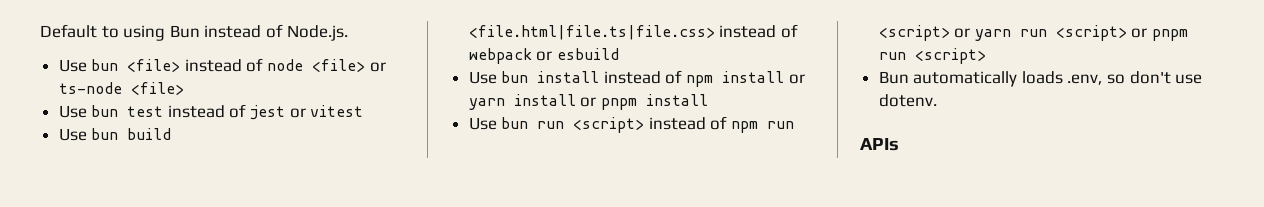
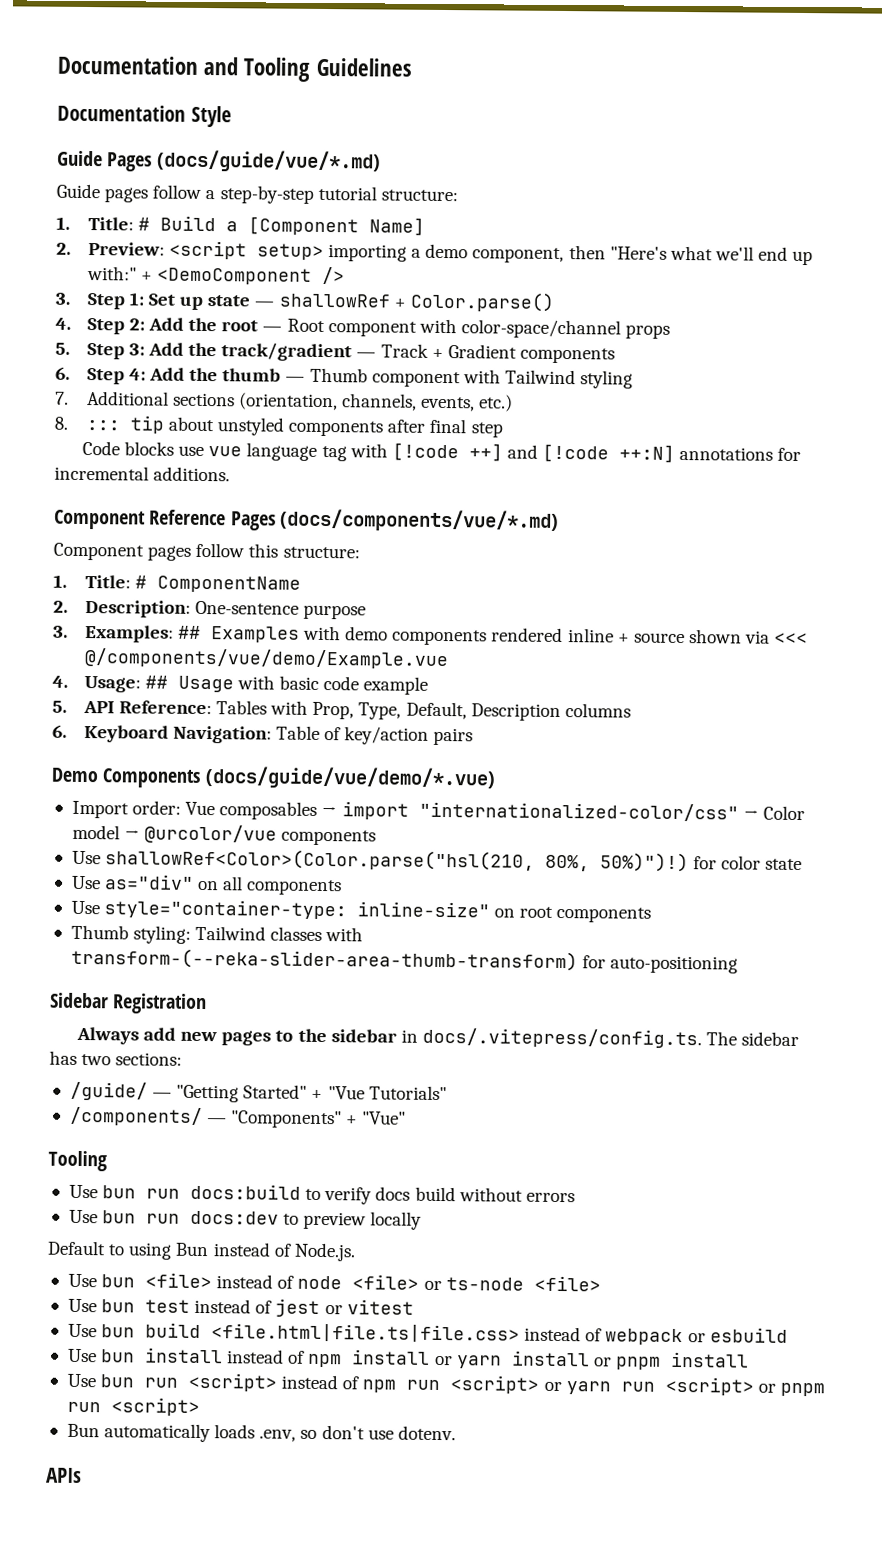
+ Documentation and Tooling Guidelines
+ Documentation Style
+ Guide Pages (docs/guide/vue/*.md)
+ Guide pages follow a step-by-step tutorial structure:
+ 1. Title: # Build a [Component Name]
+ 2. Preview: <script setup> importing a demo component, then "Here's what we'll end up with:" + <DemoComponent />
+ 3. Step 1: Set up state — shallowRef + Color.parse()
+ 4. Step 2: Add the root — Root component with color-space/channel props
+ 5. Step 3: Add the track/gradient — Track + Gradient components
+ 6. Step 4: Add the thumb — Thumb component with Tailwind styling
+ 7. Additional sections (orientation, channels, events, etc.)
+ 8. ::: tip about unstyled components after final step
+ Code blocks use vue language tag with [!code ++] and [!code ++:N] annotations for incremental additions.
+ Component Reference Pages (docs/components/vue/*.md)
+ Component pages follow this structure:
+ 1. Title: # ComponentName
+ 2. Description: One-sentence purpose
+ 3. Examples: ## Examples with demo components rendered inline + source shown via <<< @/components/vue/demo/Example.vue
+ 4. Usage: ## Usage with basic code example
+ 5. API Reference: Tables with Prop, Type, Default, Description columns
+ 6. Keyboard Navigation: Table of key/action pairs
+ Demo Components (docs/guide/vue/demo/*.vue)
+ Import order: Vue composables → import "internationalized-color/css" → Color model → @urcolor/vue components
+ Use shallowRef<Color>(Color.parse("hsl(210, 80%, 50%)")!) for color state
+ Use as="div" on all components
+ Use style="container-type: inline-size" on root components
+ Thumb styling: Tailwind classes with transform-(--reka-slider-area-thumb-transform) for auto-positioning
+ Sidebar Registration
+ Always add new pages to the sidebar in docs/.vitepress/config.ts. The sidebar has two sections:
+ /guide/ — "Getting Started" + "Vue Tutorials"
+ /components/ — "Components" + "Vue"
+ Tooling
+ Use bun run docs:build to verify docs build without errors
+ Use bun run docs:dev to preview locally

